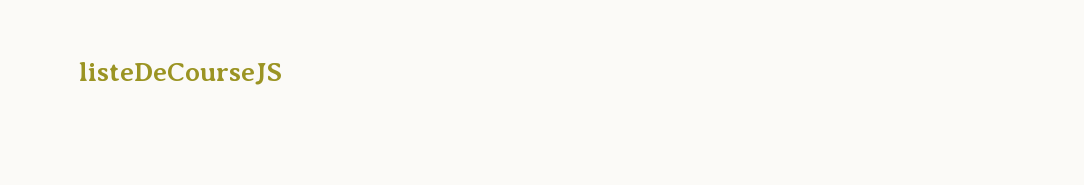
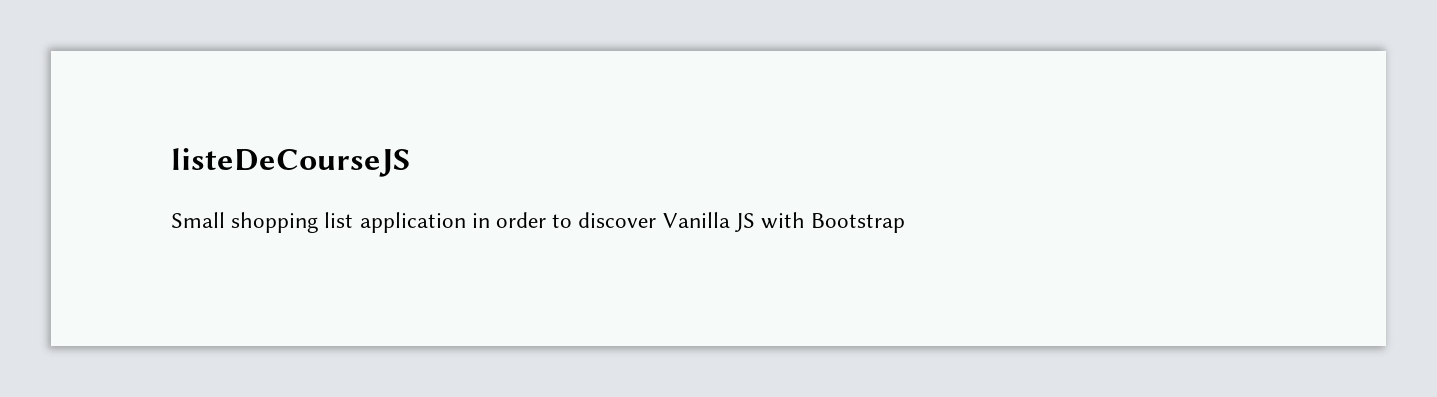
+ Small shopping list application in order to discover Vanilla JS with Bootstrap

